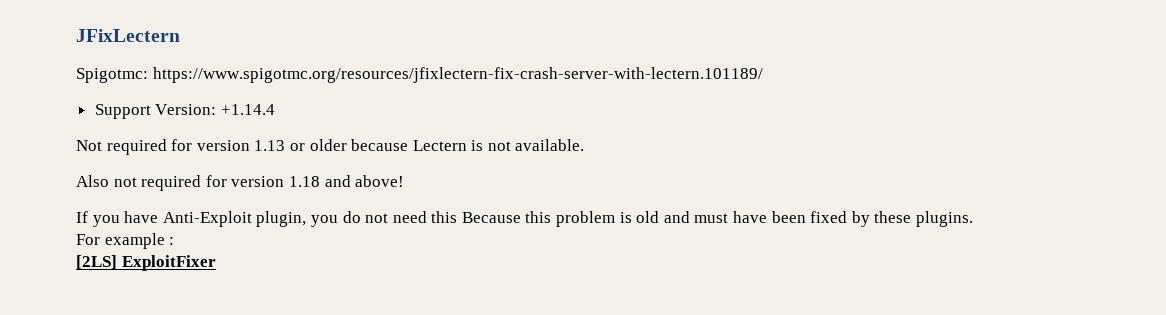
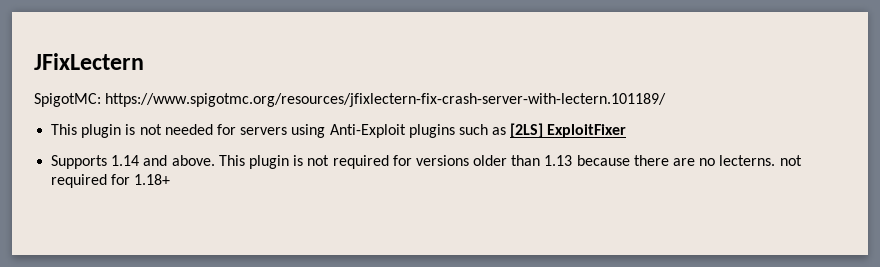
- Spigotmc: https://www.spigotmc.org/resources/jfixlectern-fix-crash-server-with-lectern.101189/
+ SpigotMC: https://www.spigotmc.org/resources/jfixlectern-fix-crash-server-with-lectern.101189/
- Support Version: +1.14.4
- Not required for version 1.13 or older because Lectern is not available.
- Also not required for version 1.18 and above!
- If you have Anti-Exploit plugin, you do not need this Because this problem is old and must have been fixed by these plugins.
- For example :
- [2LS] ExploitFixer
+ This plugin is not needed for servers using Anti-Exploit plugins such as [2LS] ExploitFixer
+ Supports 1.14 and above. This plugin is not required for versions older than 1.13 because there are no lecterns. not required for 1.18+

